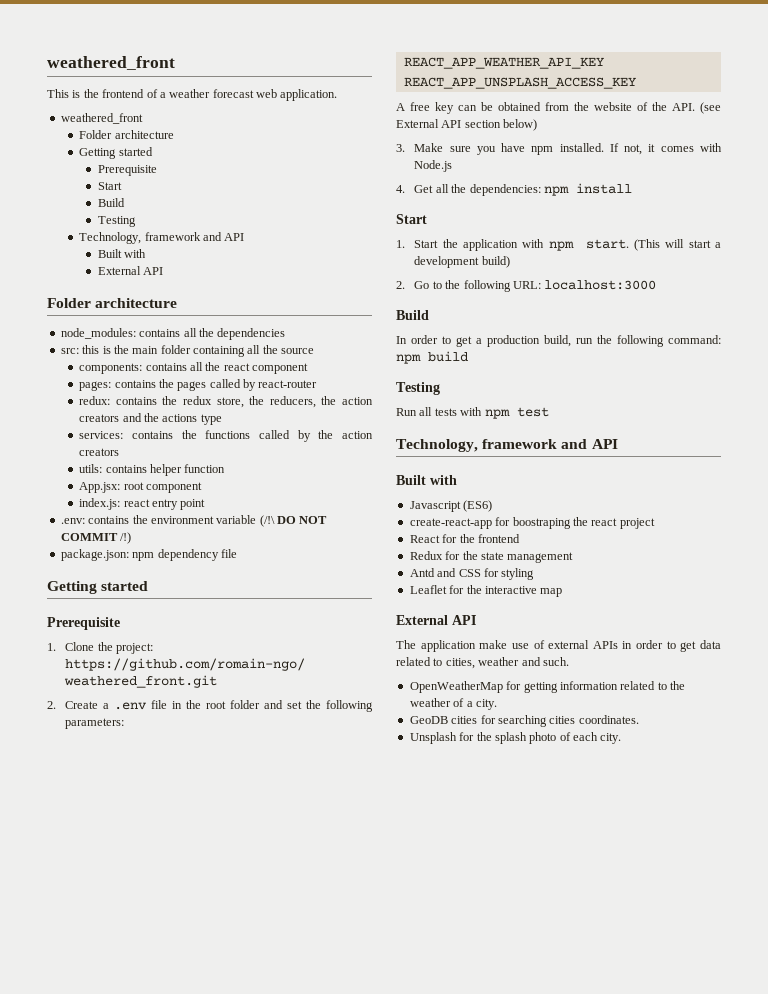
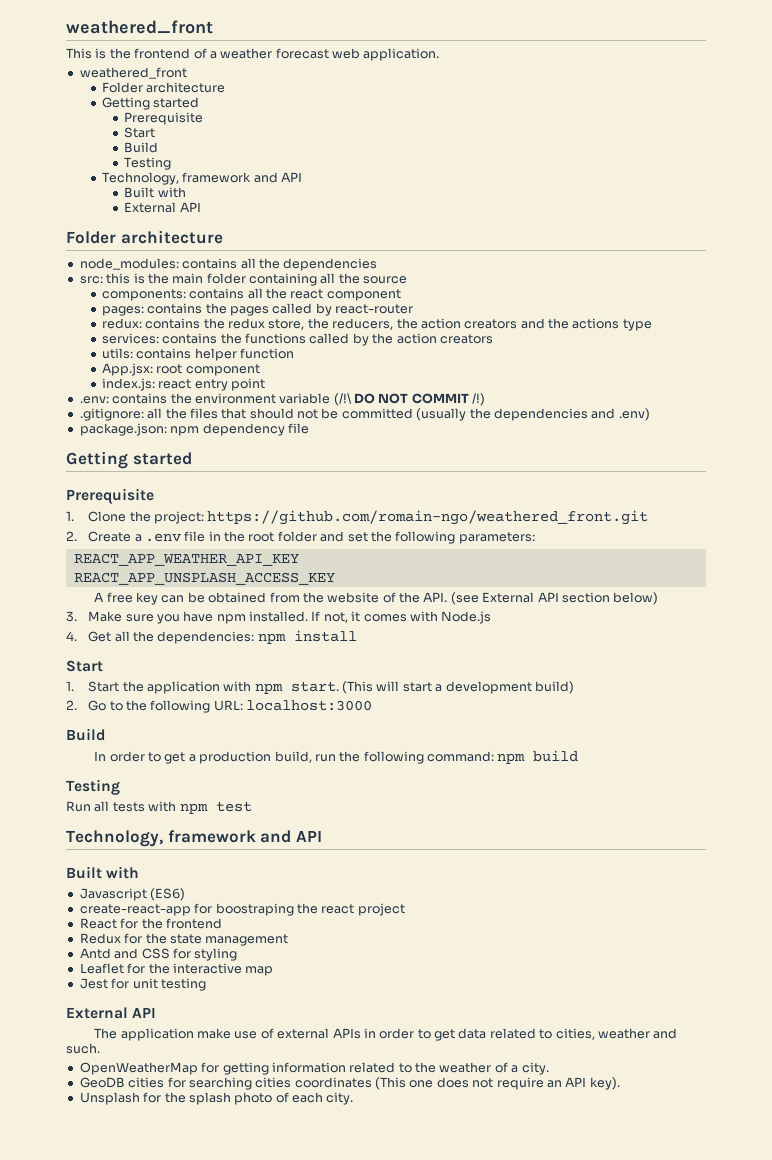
+ .gitignore: all the files that should not be committed (usually the dependencies and .env)
+ Jest for unit testing
- GeoDB cities for searching cities coordinates.
+ GeoDB cities for searching cities coordinates (This one does not require an API key).

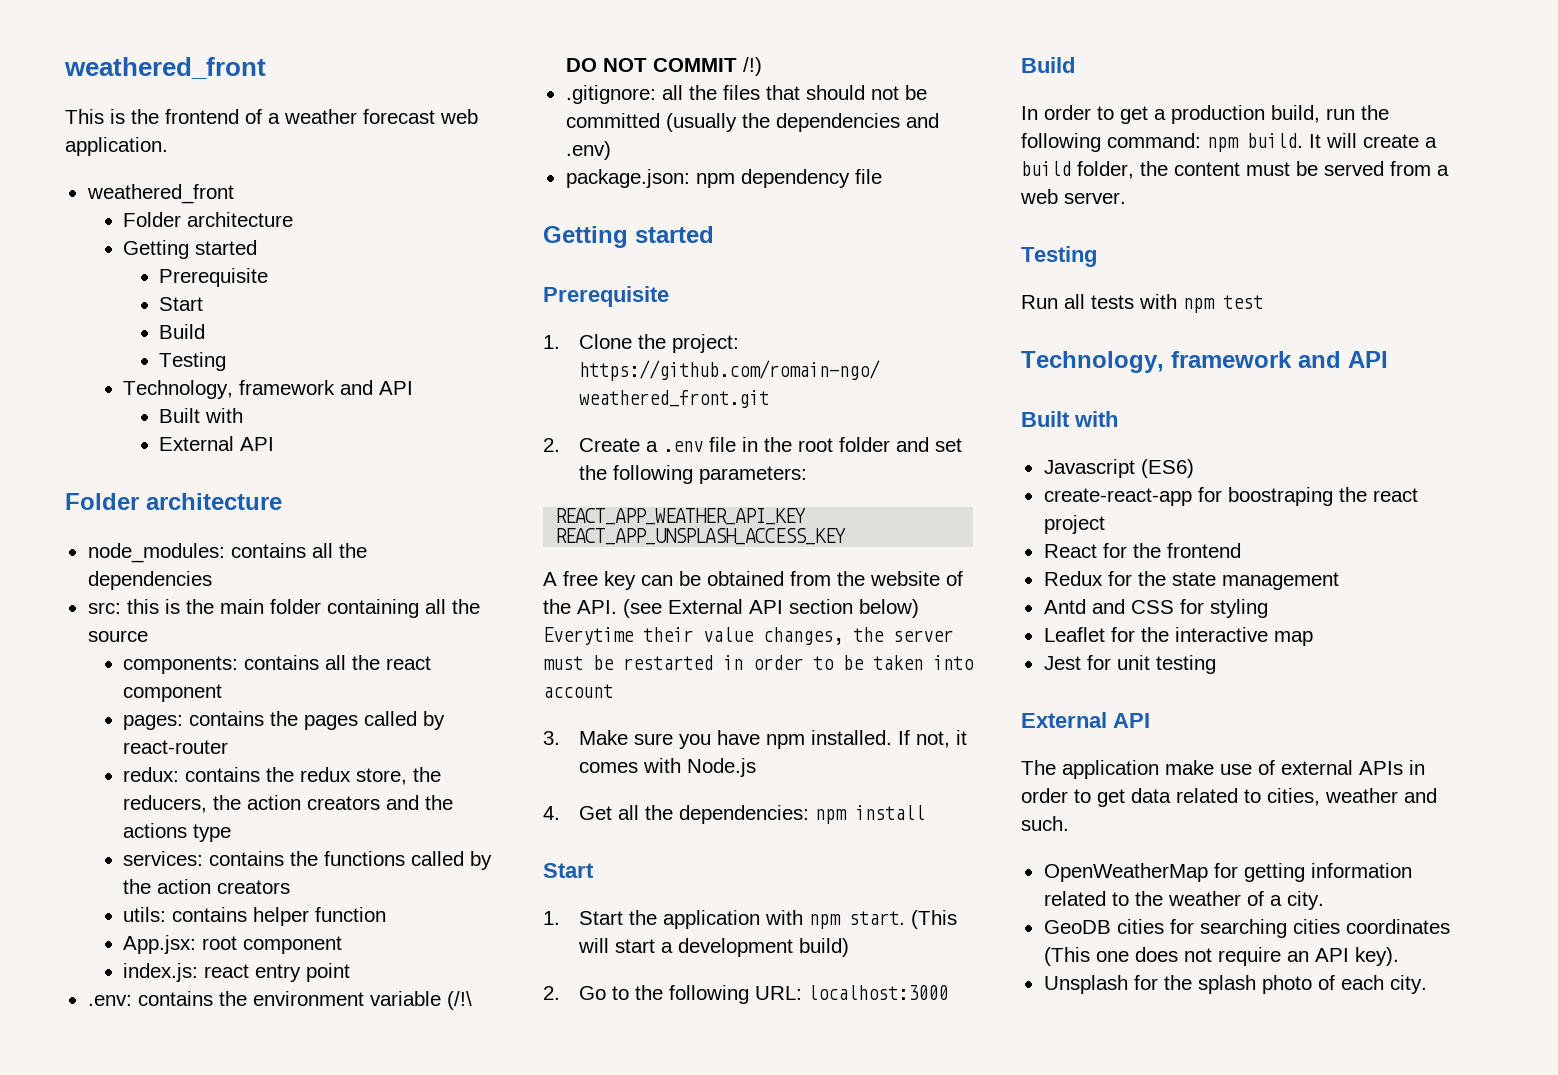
- A free key can be obtained from the website of the API. (see External API section below)
+ A free key can be obtained from the website of the API. (see External API section below) Everytime their value changes, the server must be restarted in order to be taken into account
- In order to get a production build, run the following command: npm build
+ In order to get a production build, run the following command: npm build. It will create a build folder, the content must be served from a web server.

